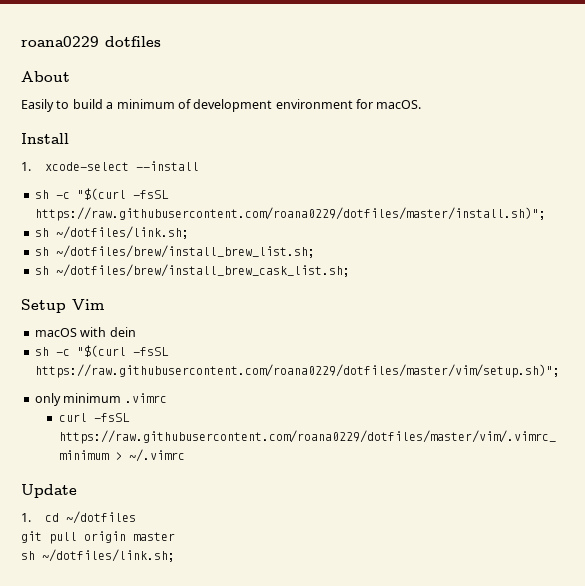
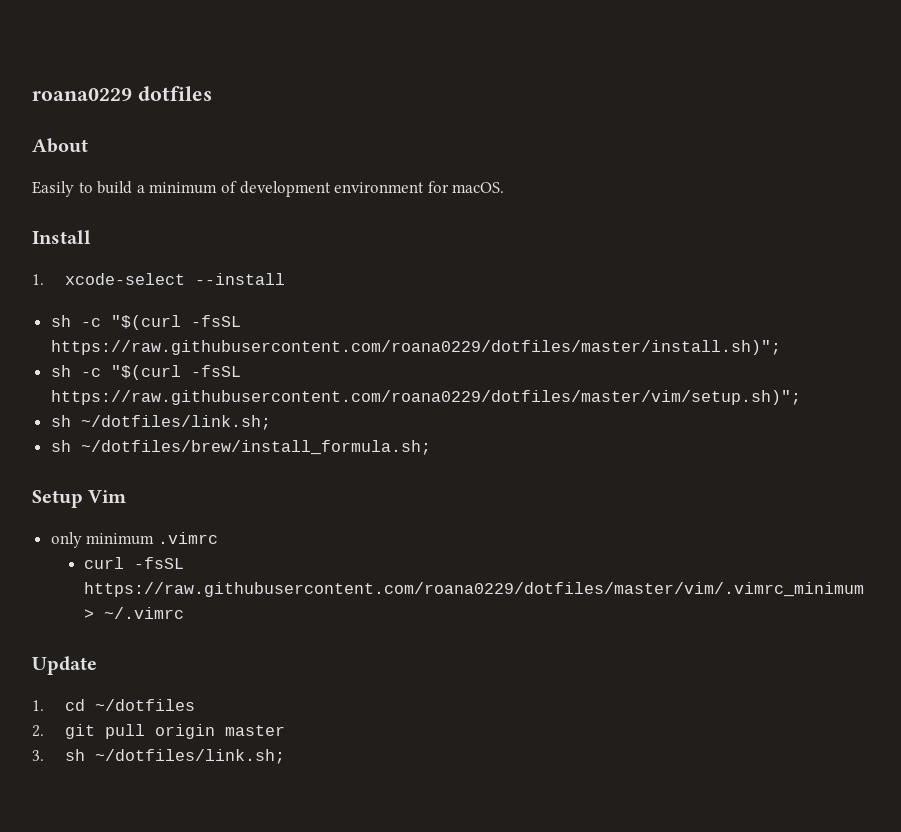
  sh -c "$(curl -fsSL https://raw.githubusercontent.com/roana0229/dotfiles/master/install.sh)";
- sh ~/dotfiles/link.sh;
- sh ~/dotfiles/brew/install_brew_list.sh;
- sh ~/dotfiles/brew/install_brew_cask_list.sh;
- Setup Vim
- macOS with dein
  sh -c "$(curl -fsSL https://raw.githubusercontent.com/roana0229/dotfiles/master/vim/setup.sh)";
+ sh ~/dotfiles/link.sh;
+ sh ~/dotfiles/brew/install_formula.sh;
+ Setup Vim
- git pull origin master
- sh ~/dotfiles/link.sh;
+ 2. git pull origin master
+ 3. sh ~/dotfiles/link.sh;

